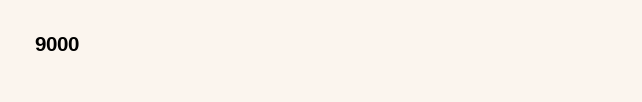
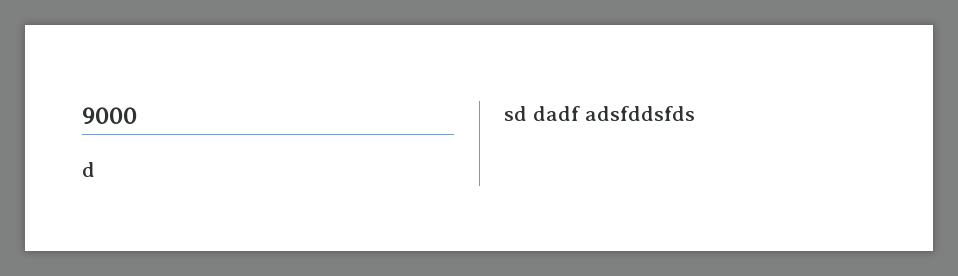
+ d
+ sd dadf adsfddsfds

